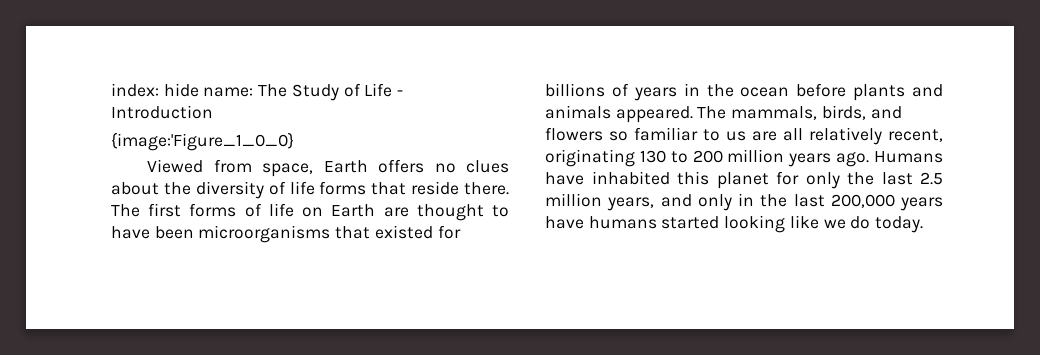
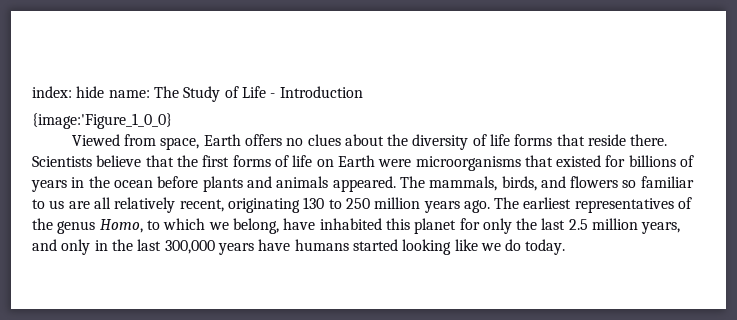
- The first forms of life on Earth are thought to have been microorganisms that existed for billions of years in the ocean before plants and animals appeared.
+ Scientists believe that the first forms of life on Earth were microorganisms that existed for billions of years in the ocean before plants and animals appeared.
- The mammals, birds, and flowers so familiar to us are all relatively recent, originating 130 to 200 million years ago.
+ The mammals, birds, and flowers so familiar to us are all relatively recent, originating 130 to 250 million years ago.
- Humans have inhabited this planet for only the last 2.5 million years, and only in the last 200,000 years have humans started looking like we do today.
+ The earliest representatives of the genus Homo, to which we belong, have inhabited this planet for only the last 2.5 million years, and only in the last 300,000 years have humans started looking like we do today.

